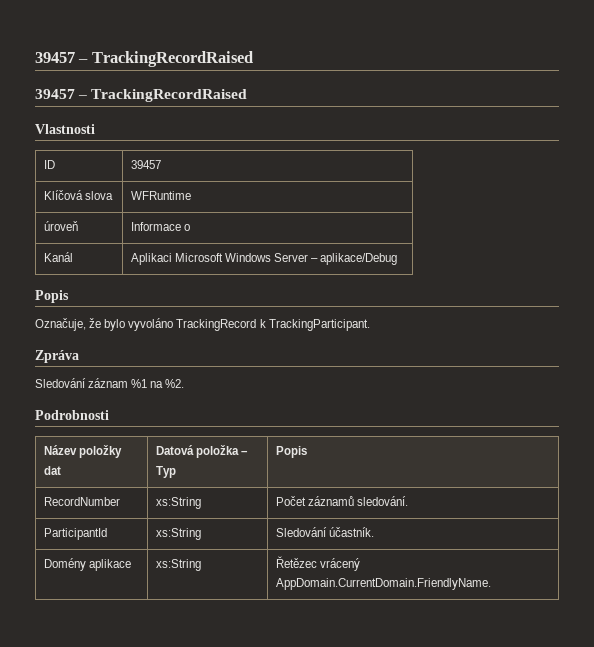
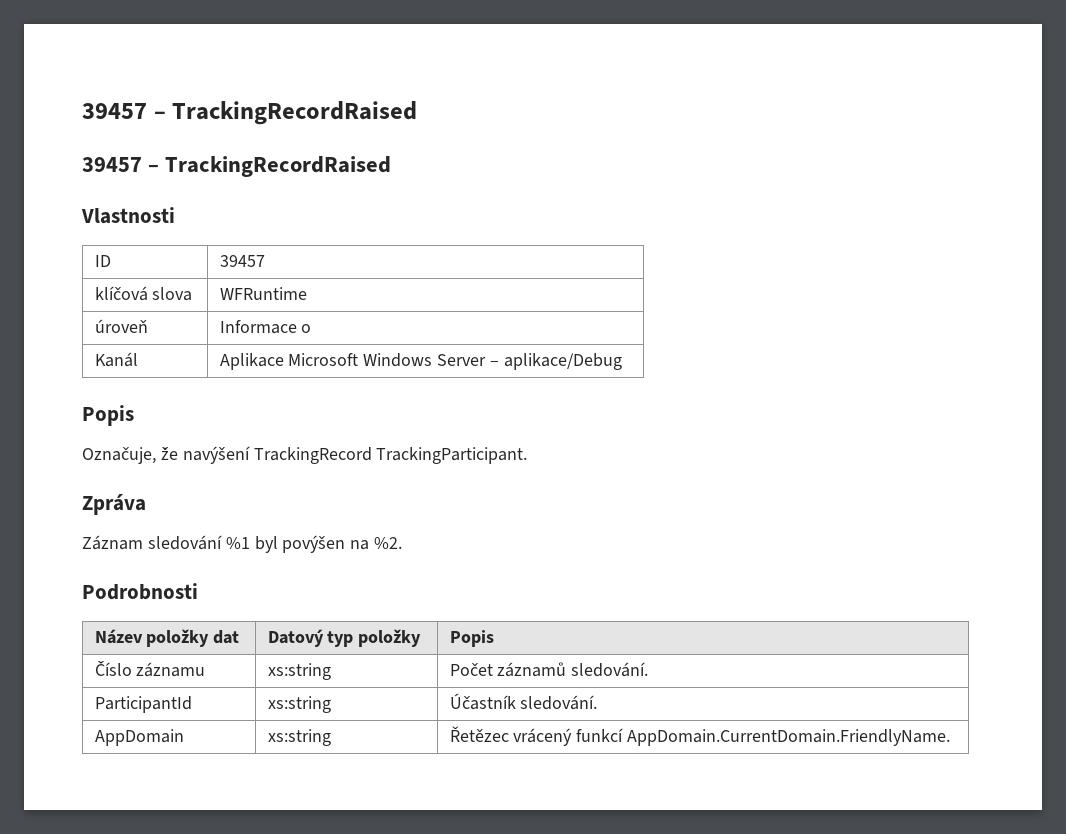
- Klíčová slova | WFRuntime
+ klíčová slova | WFRuntime
- Kanál | Aplikaci Microsoft Windows Server – aplikace/Debug
+ Kanál | Aplikace Microsoft Windows Server – aplikace/Debug
- Označuje, že bylo vyvoláno TrackingRecord k TrackingParticipant.
+ Označuje, že navýšení TrackingRecord TrackingParticipant.
  Zpráva
- Sledování záznam %1 na %2.
+ Záznam sledování %1 byl povýšen na %2.
- Název položky dat | Datová položka – Typ | Popis
- RecordNumber | xs:String | Počet záznamů sledování.
- ParticipantId | xs:String | Sledování účastník.
- Domény aplikace | xs:String | Řetězec vrácený AppDomain.CurrentDomain.FriendlyName.
+ Název položky dat | Datový typ položky | Popis
+ Číslo záznamu | xs:string | Počet záznamů sledování.
+ ParticipantId | xs:string | Účastník sledování.
+ AppDomain | xs:string | Řetězec vrácený funkcí AppDomain.CurrentDomain.FriendlyName.

